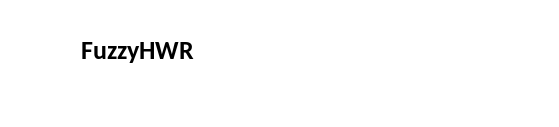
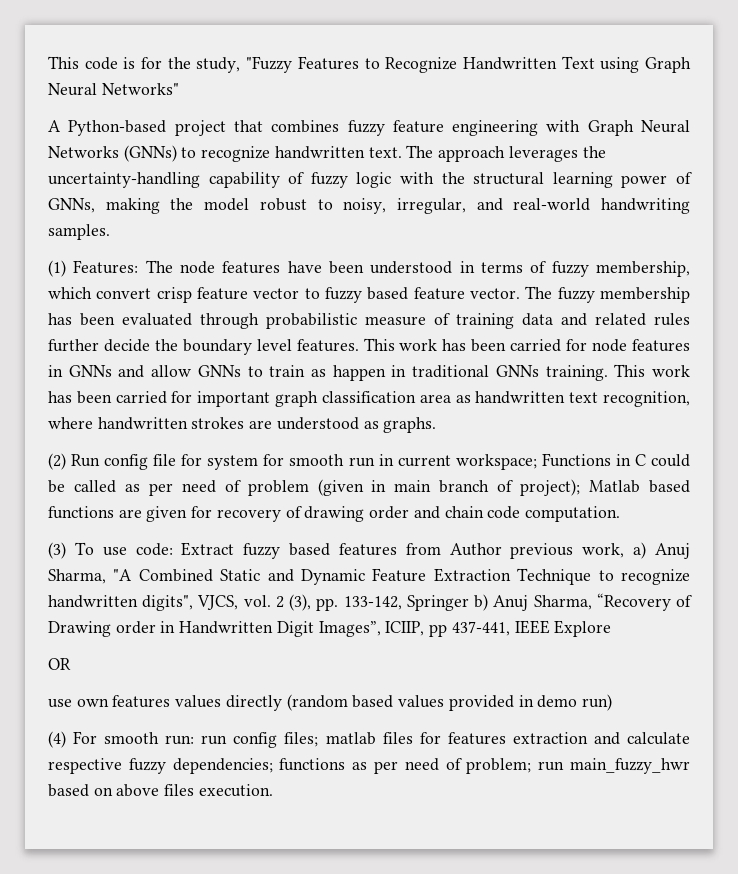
- FuzzyHWR
+ This code is for the study, "Fuzzy Features to Recognize Handwritten Text using Graph Neural Networks"
+ A Python-based project that combines fuzzy feature engineering with Graph Neural Networks (GNNs) to recognize handwritten text. The approach leverages the uncertainty-handling capability of fuzzy logic with the structural learning power of GNNs, making the model robust to noisy, irregular, and real-world handwriting samples.
+ (1) Features: The node features have been understood in terms of fuzzy membership, which convert crisp feature vector to fuzzy based feature vector. The fuzzy membership has been evaluated through probabilistic measure of training data and related rules further decide the boundary level features. This work has been carried for node features in GNNs and allow GNNs to train as happen in traditional GNNs training. This work has been carried for important graph classification area as handwritten text recognition, where handwritten strokes are understood as graphs.
+ (2) Run config file for system for smooth run in current workspace; Functions in C could be called as per need of problem (given in main branch of project); Matlab based functions are given for recovery of drawing order and chain code computation.
+ (3) To use code: Extract fuzzy based features from Author previous work, a) Anuj Sharma, "A Combined Static and Dynamic Feature Extraction Technique to recognize handwritten digits", VJCS, vol. 2 (3), pp. 133-142, Springer b) Anuj Sharma, “Recovery of Drawing order in Handwritten Digit Images”, ICIIP, pp 437-441, IEEE Explore
+ OR
+ use own features values directly (random based values provided in demo run)
+ (4) For smooth run: run config files; matlab files for features extraction and calculate respective fuzzy dependencies; functions as per need of problem; run main_fuzzy_hwr based on above files execution.

